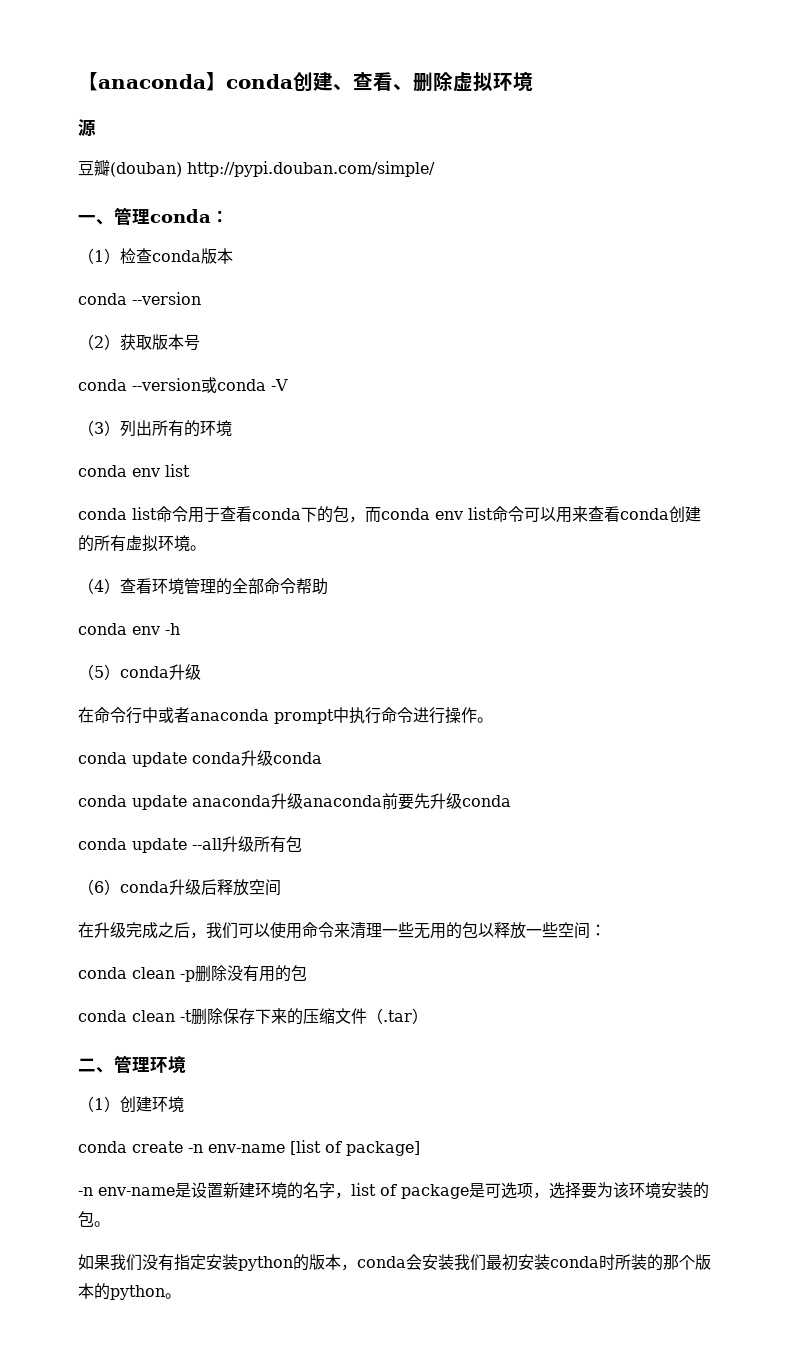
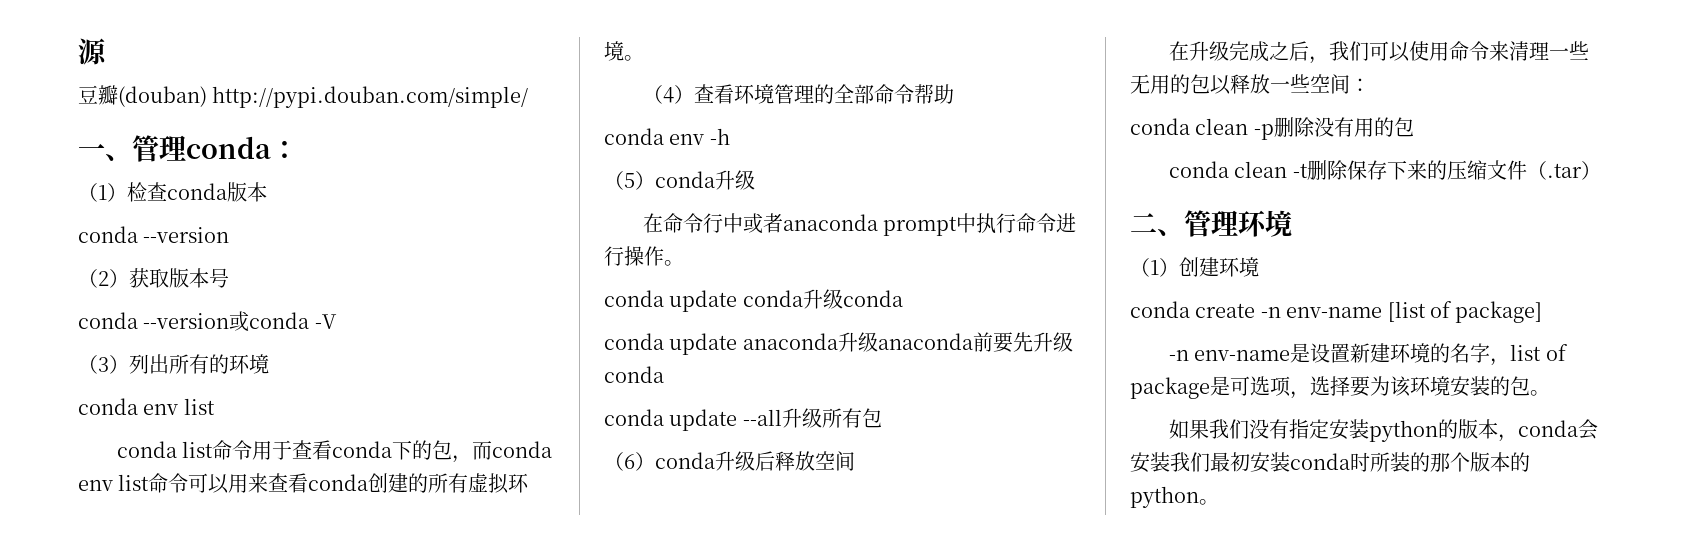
- 【anaconda】conda创建、查看、删除虚拟环境

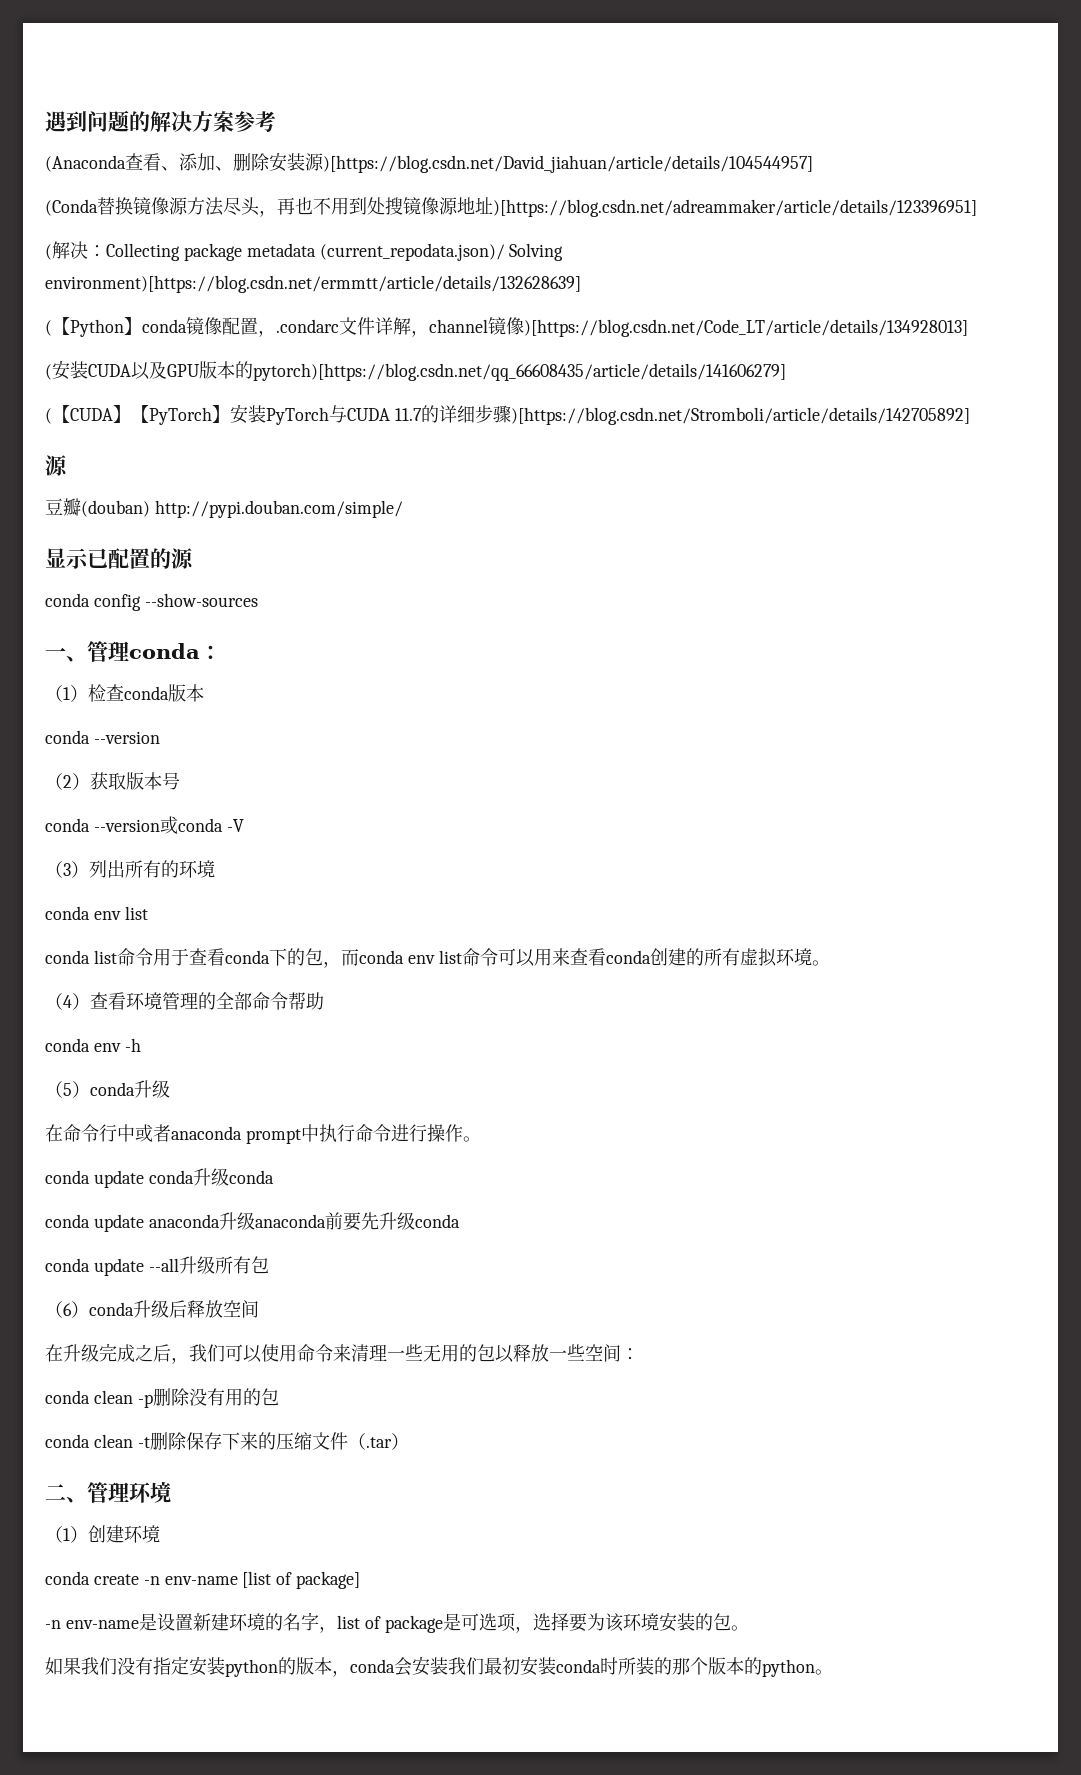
+ 遇到问题的解决方案参考
+ (Anaconda查看、添加、删除安装源)[https://blog.csdn.net/David_jiahuan/article/details/104544957]
+ (Conda替换镜像源方法尽头，再也不用到处搜镜像源地址)[https://blog.csdn.net/adreammaker/article/details/123396951]
+ (解决：Collecting package metadata (current_repodata.json)/ Solving environment)[https://blog.csdn.net/ermmtt/article/details/132628639]
+ (【Python】conda镜像配置，.condarc文件详解，channel镜像)[https://blog.csdn.net/Code_LT/article/details/134928013]
+ (安装CUDA以及GPU版本的pytorch)[https://blog.csdn.net/qq_66608435/article/details/141606279]
+ (【CUDA】【PyTorch】安装PyTorch与CUDA 11.7的详细步骤)[https://blog.csdn.net/Stromboli/article/details/142705892]
  源
  豆瓣(douban) http://pypi.douban.com/simple/
+ 显示已配置的源
+ conda config --show-sources

